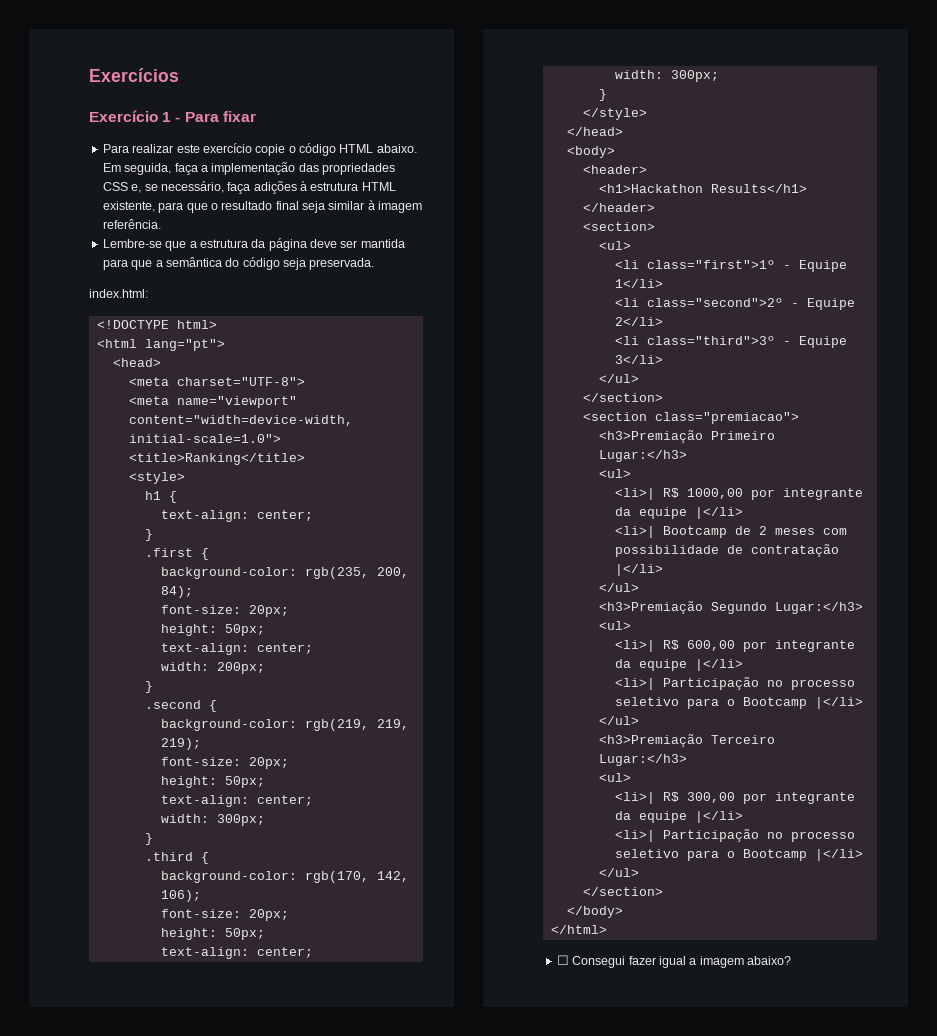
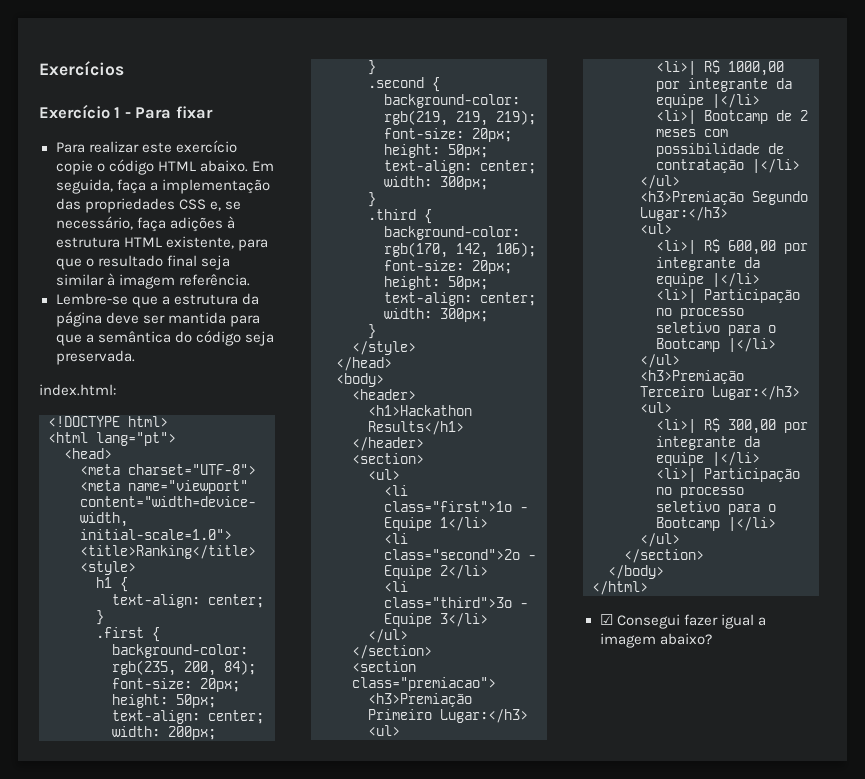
- ☐ Consegui fazer igual a imagem abaixo?
+ ☑ Consegui fazer igual a imagem abaixo?

